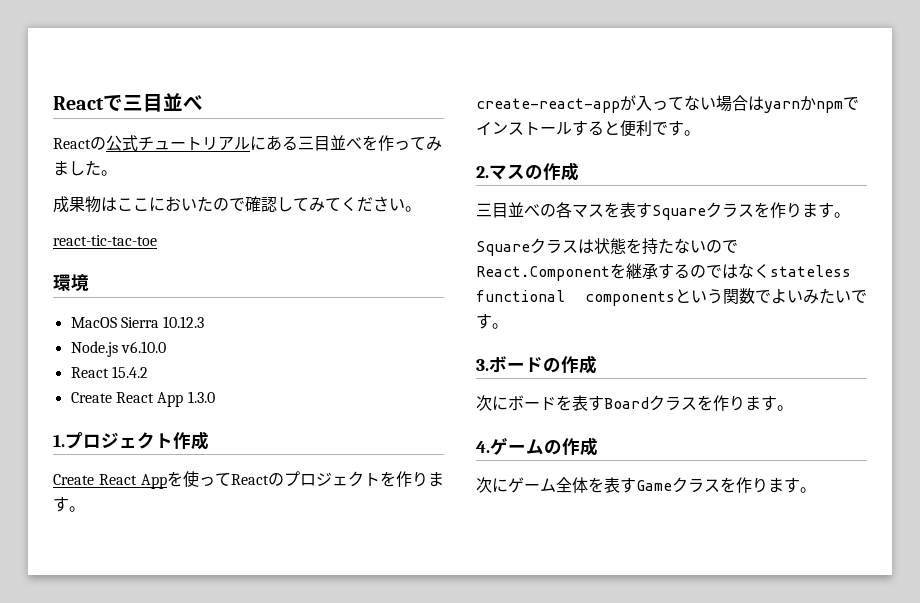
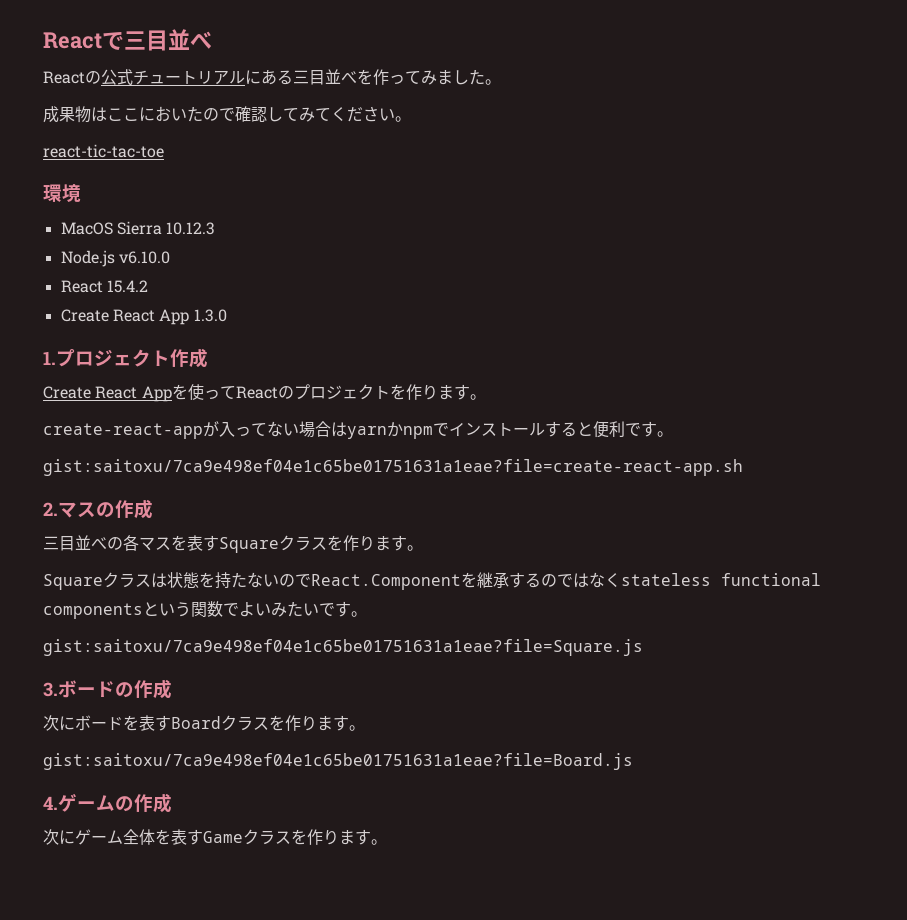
+ gist:saitoxu/7ca9e498ef04e1c65be01751631a1eae?file=create-react-app.sh
+ gist:saitoxu/7ca9e498ef04e1c65be01751631a1eae?file=Square.js
+ gist:saitoxu/7ca9e498ef04e1c65be01751631a1eae?file=Board.js

